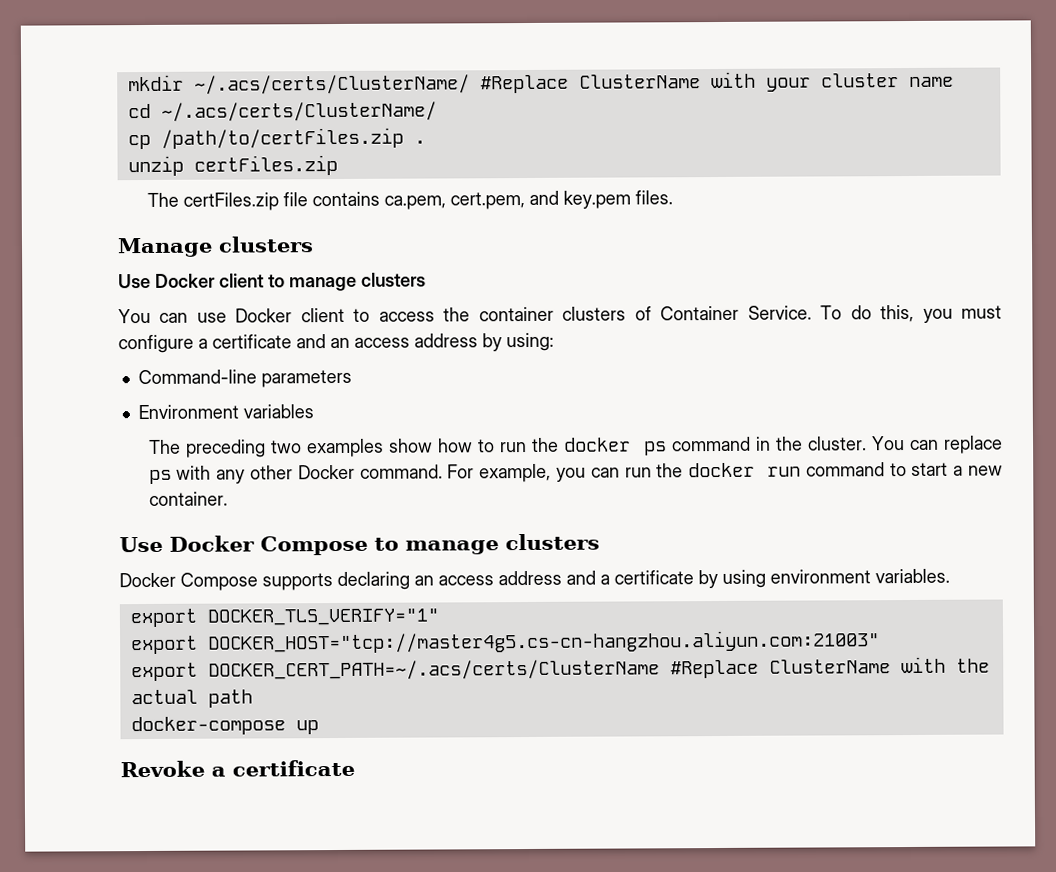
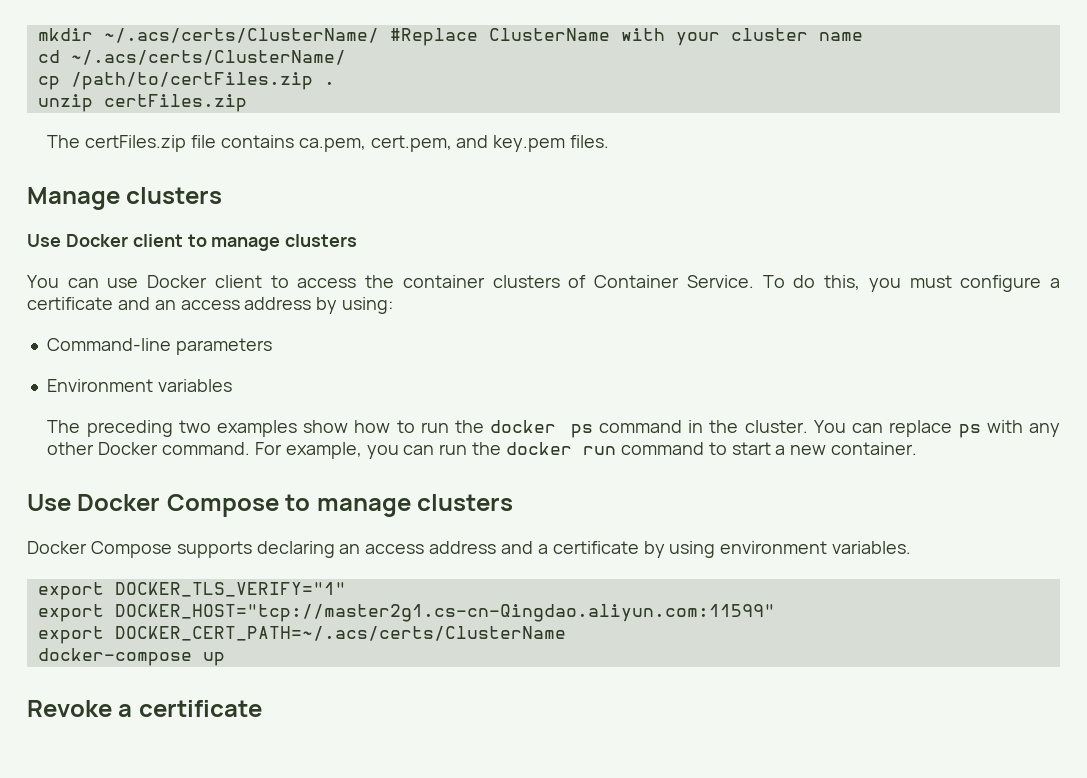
- export DOCKER_HOST="tcp://master4g5.cs-cn-hangzhou.aliyun.com:21003"
+ export DOCKER_HOST="tcp://master2g1.cs-cn-Qingdao.aliyun.com:11599"
- export DOCKER_CERT_PATH=~/.acs/certs/ClusterName #Replace ClusterName with the actual path
+ export DOCKER_CERT_PATH=~/.acs/certs/ClusterName

